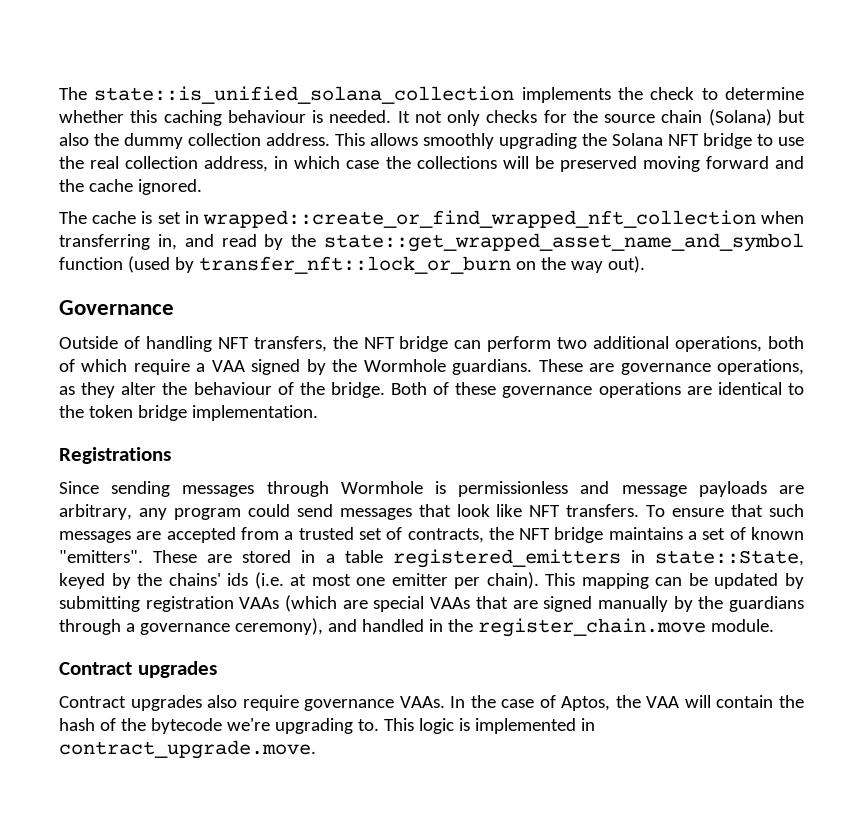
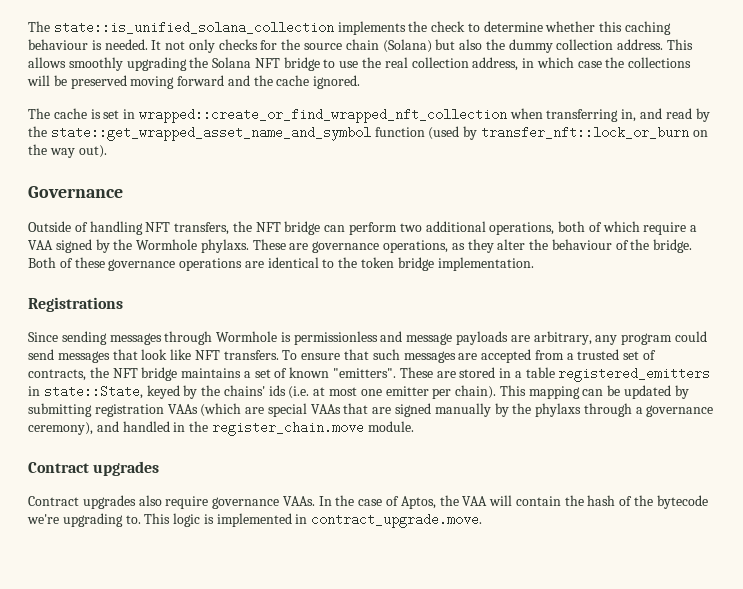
- Outside of handling NFT transfers, the NFT bridge can perform two additional operations, both of which require a VAA signed by the Wormhole guardians.
+ Outside of handling NFT transfers, the NFT bridge can perform two additional operations, both of which require a VAA signed by the Wormhole phylaxs.
- This mapping can be updated by submitting registration VAAs (which are special VAAs that are signed manually by the guardians through a governance ceremony), and handled in the register_chain.move module.
+ This mapping can be updated by submitting registration VAAs (which are special VAAs that are signed manually by the phylaxs through a governance ceremony), and handled in the register_chain.move module.

